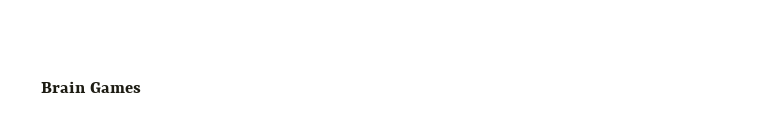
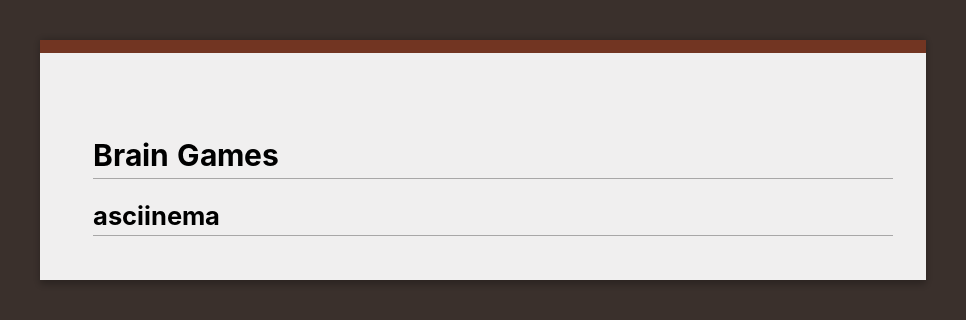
+ asciinema

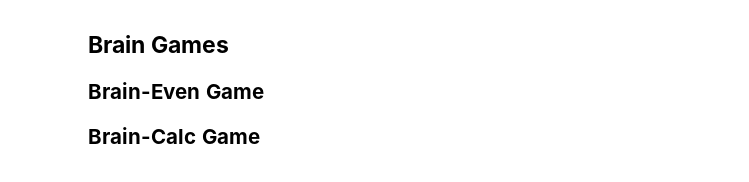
- asciinema
+ Brain-Even Game
+ Brain-Calc Game

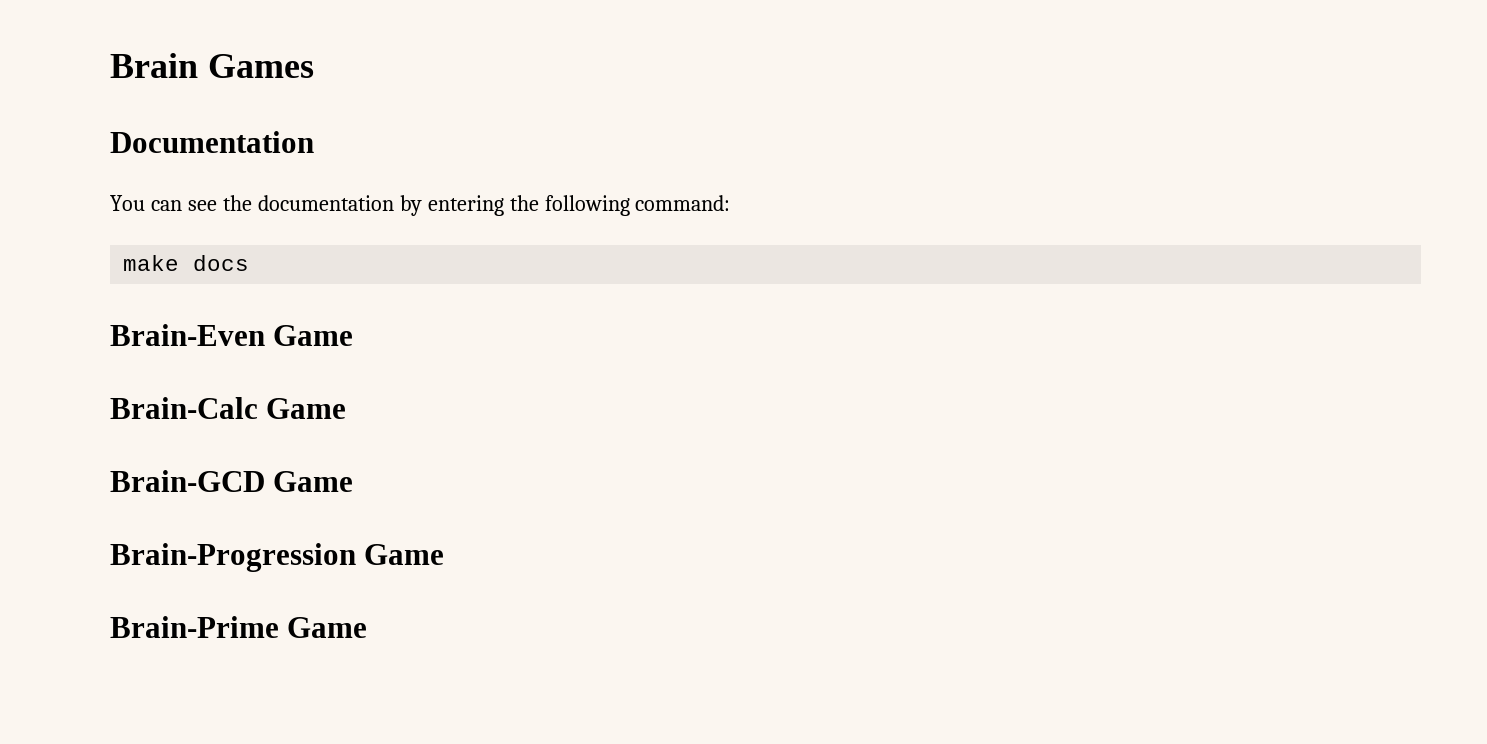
+ Documentation
+ You can see the documentation by entering the following command:
+ make docs
  Brain-Even Game
  Brain-Calc Game
+ Brain-GCD Game
+ Brain-Progression Game
+ Brain-Prime Game

